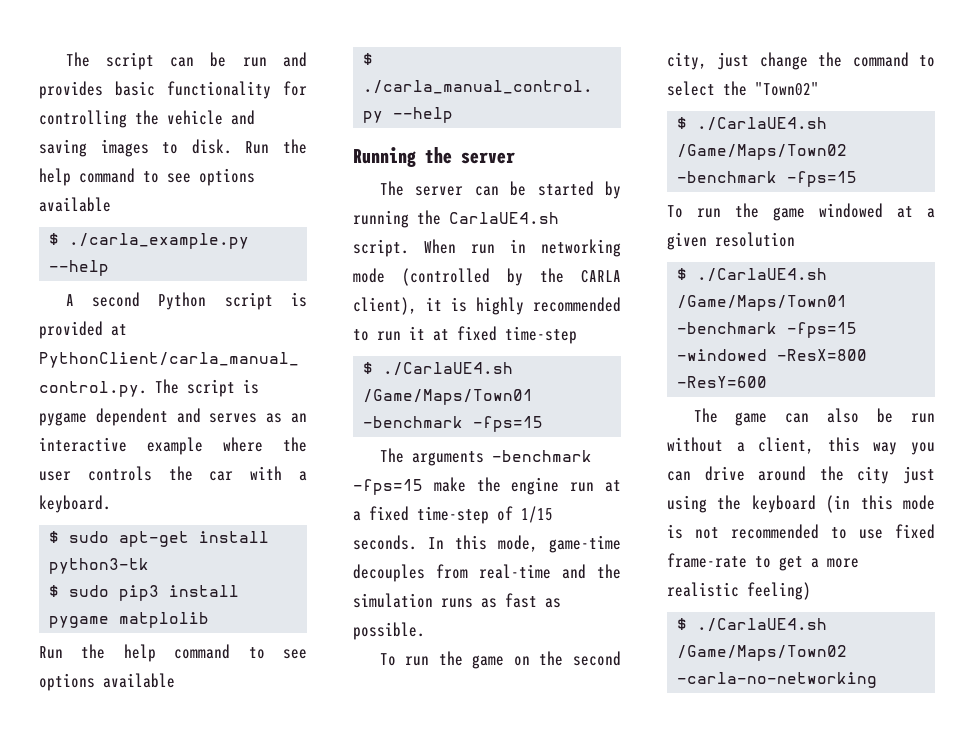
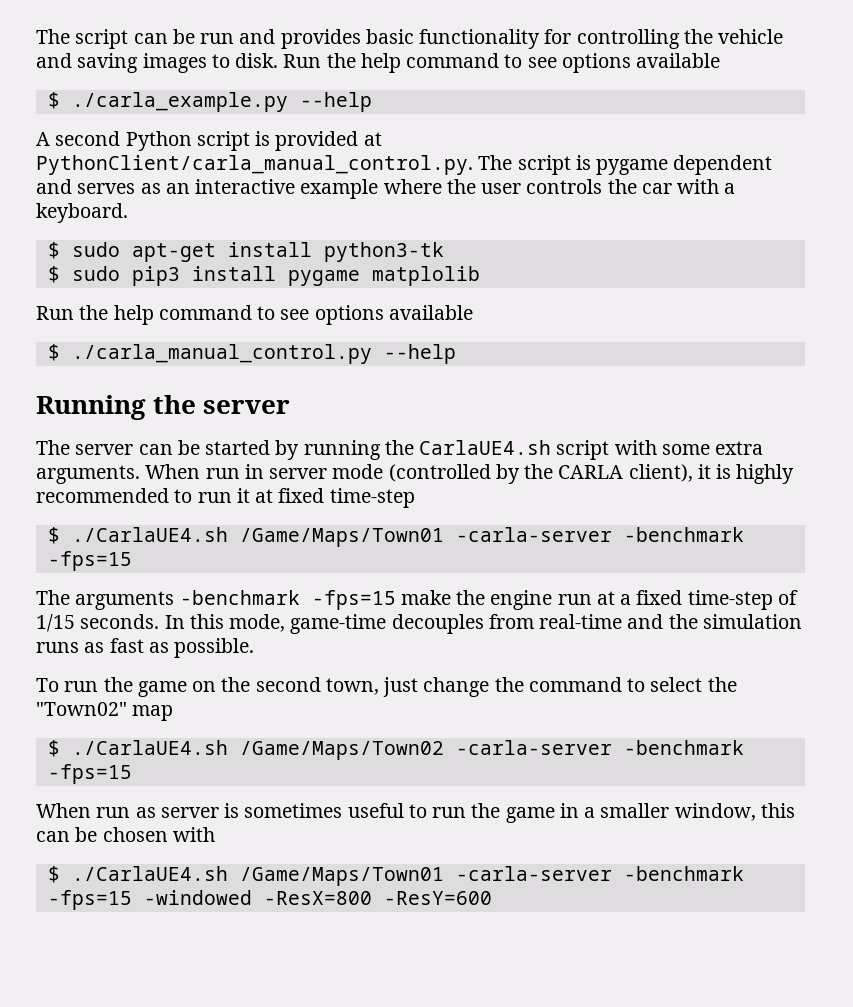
- The server can be started by running the CarlaUE4.sh script.
+ The server can be started by running the CarlaUE4.sh script with some extra arguments.
- When run in networking mode (controlled by the CARLA client), it is highly recommended to run it at fixed time-step
- $ ./CarlaUE4.sh /Game/Maps/Town01 -benchmark -fps=15
+ When run in server mode (controlled by the CARLA client), it is highly recommended to run it at fixed time-step
+ $ ./CarlaUE4.sh /Game/Maps/Town01 -carla-server -benchmark -fps=15
- To run the game on the second city, just change the command to select the "Town02"
- $ ./CarlaUE4.sh /Game/Maps/Town02 -benchmark -fps=15
- To run the game windowed at a given resolution
- $ ./CarlaUE4.sh /Game/Maps/Town01 -benchmark -fps=15 -windowed -ResX=800 -ResY=600
+ To run the game on the second town, just change the command to select the "Town02" map
+ $ ./CarlaUE4.sh /Game/Maps/Town02 -carla-server -benchmark -fps=15
+ When run as server is sometimes useful to run the game in a smaller window, this can be chosen with
+ $ ./CarlaUE4.sh /Game/Maps/Town01 -carla-server -benchmark -fps=15 -windowed -ResX=800 -ResY=600
- The game can also be run without a client, this way you can drive around the city just using the keyboard (in this mode is not recommended to use fixed frame-rate to get a more realistic feeling)
- $ ./CarlaUE4.sh /Game/Maps/Town02 -carla-no-networking

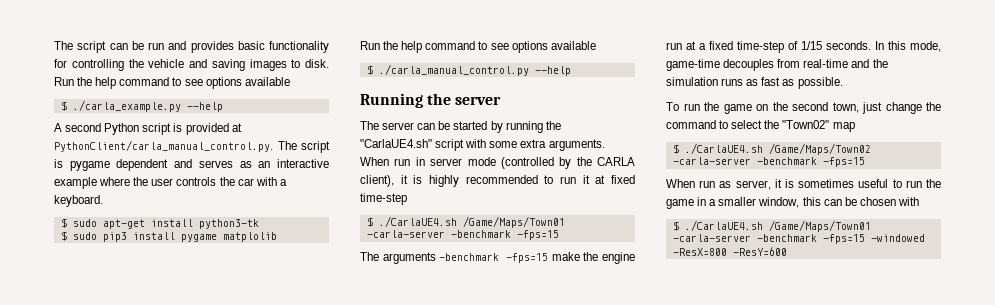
- The server can be started by running the CarlaUE4.sh script with some extra arguments.
+ The server can be started by running the "CarlaUE4.sh" script with some extra arguments.
- When run as server is sometimes useful to run the game in a smaller window, this can be chosen with
+ When run as server, it is sometimes useful to run the game in a smaller window, this can be chosen with

